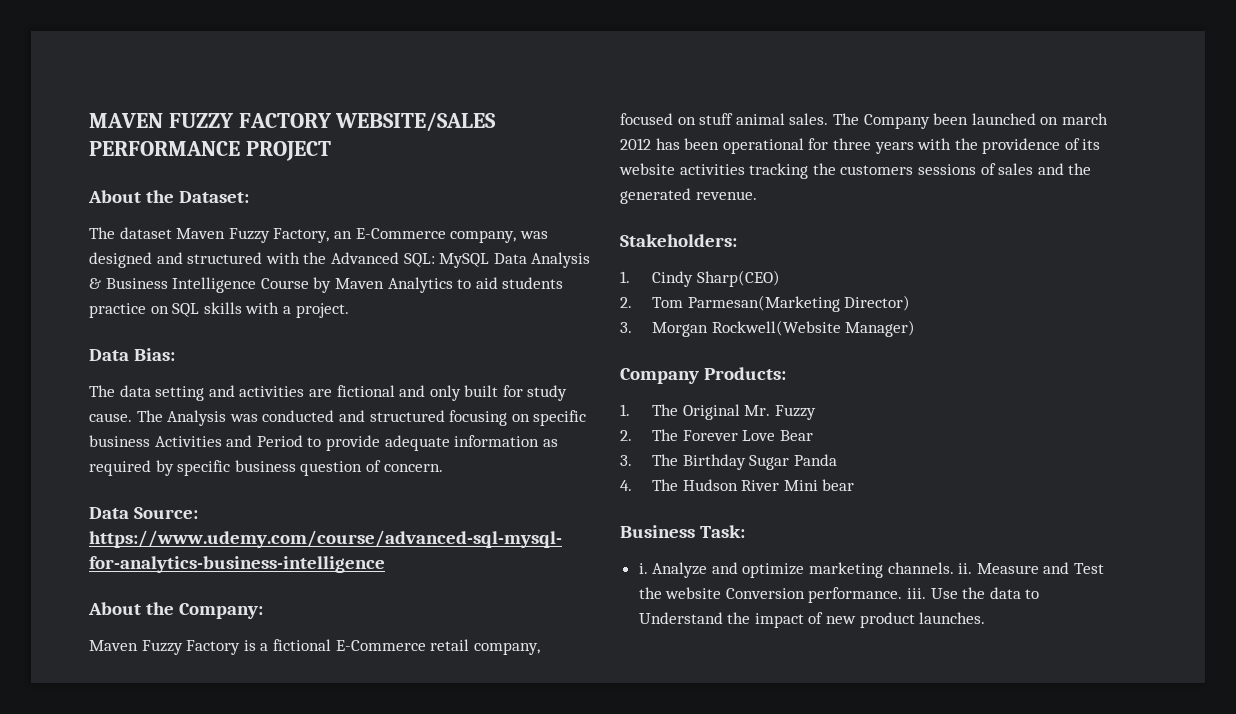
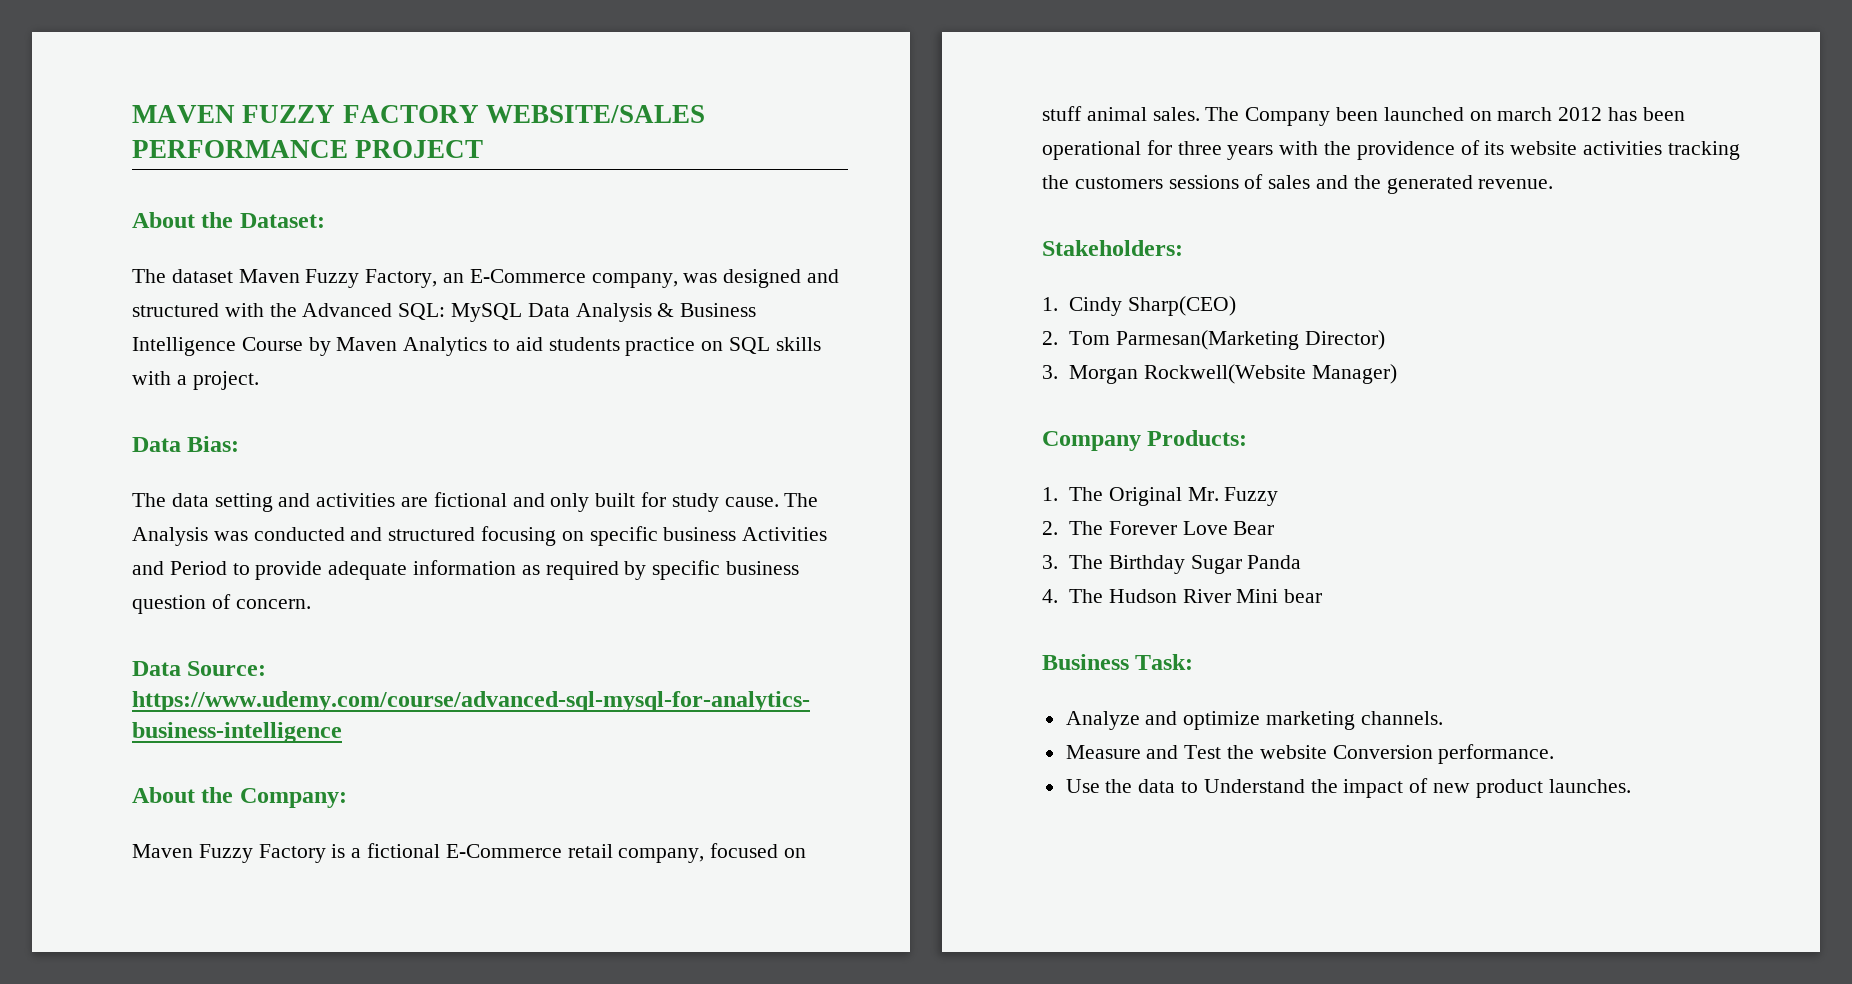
- i. Analyze and optimize marketing channels. ii. Measure and Test the website Conversion performance. iii. Use the data to Understand the impact of new product launches.
+ Analyze and optimize marketing channels.
+ Measure and Test the website Conversion performance.
+ Use the data to Understand the impact of new product launches.

